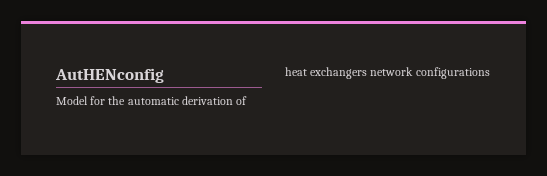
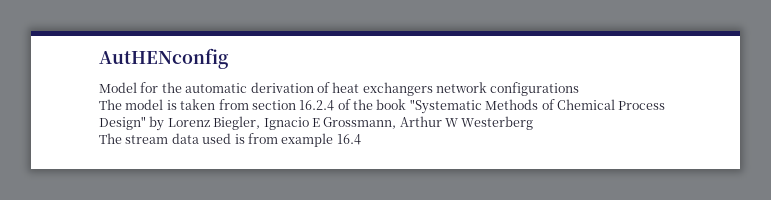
+ The model is taken from section 16.2.4 of the book "Systematic Methods of Chemical Process Design" by Lorenz Biegler, Ignacio E Grossmann, Arthur W Westerberg
+ The stream data used is from example 16.4

